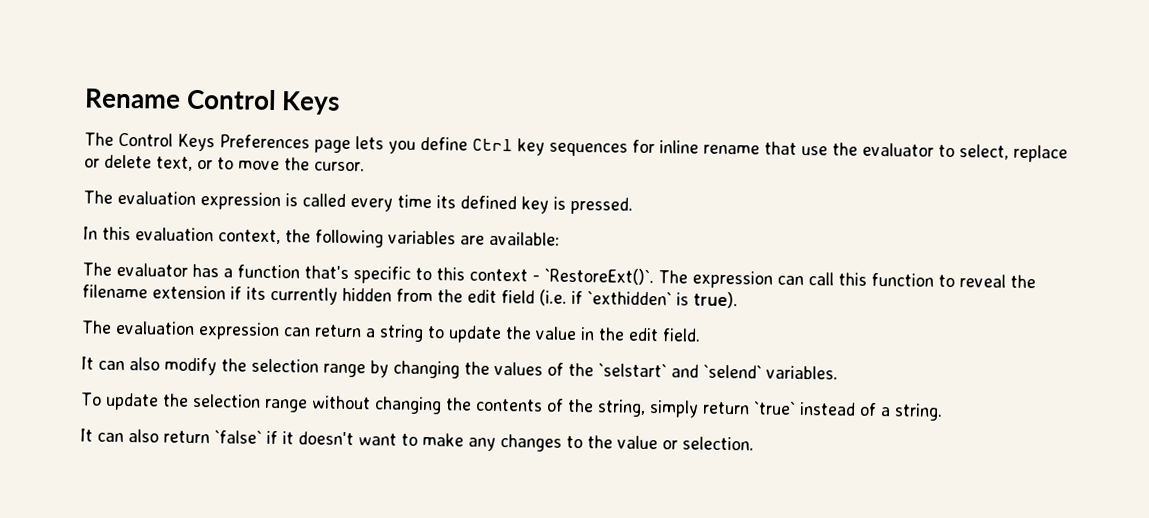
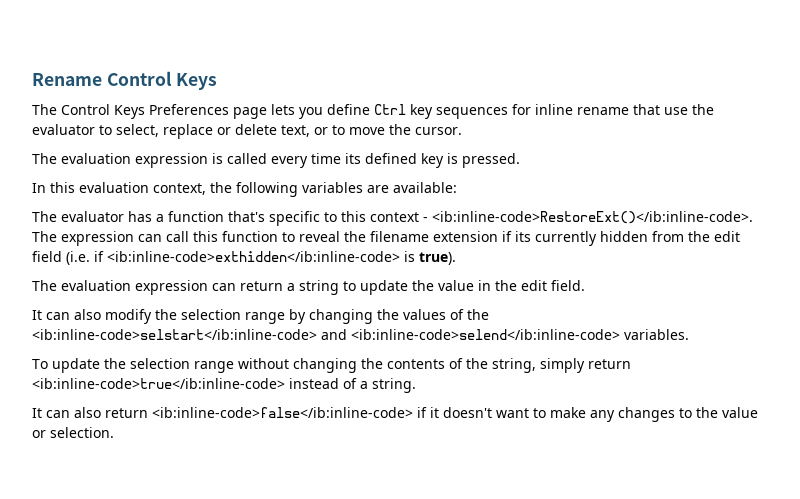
- The evaluator has a function that's specific to this context - `RestoreExt()`.
+ The evaluator has a function that's specific to this context - <ib:inline-code>RestoreExt()</ib:inline-code>.
- The expression can call this function to reveal the filename extension if its currently hidden from the edit field (i.e. if `exthidden` is true).
+ The expression can call this function to reveal the filename extension if its currently hidden from the edit field (i.e. if <ib:inline-code>exthidden</ib:inline-code> is true).
- It can also modify the selection range by changing the values of the `selstart` and `selend` variables.
+ It can also modify the selection range by changing the values of the <ib:inline-code>selstart</ib:inline-code> and <ib:inline-code>selend</ib:inline-code> variables.
- To update the selection range without changing the contents of the string, simply return `true` instead of a string.
+ To update the selection range without changing the contents of the string, simply return <ib:inline-code>true</ib:inline-code> instead of a string.
- It can also return `false` if it doesn't want to make any changes to the value or selection.
+ It can also return <ib:inline-code>false</ib:inline-code> if it doesn't want to make any changes to the value or selection.

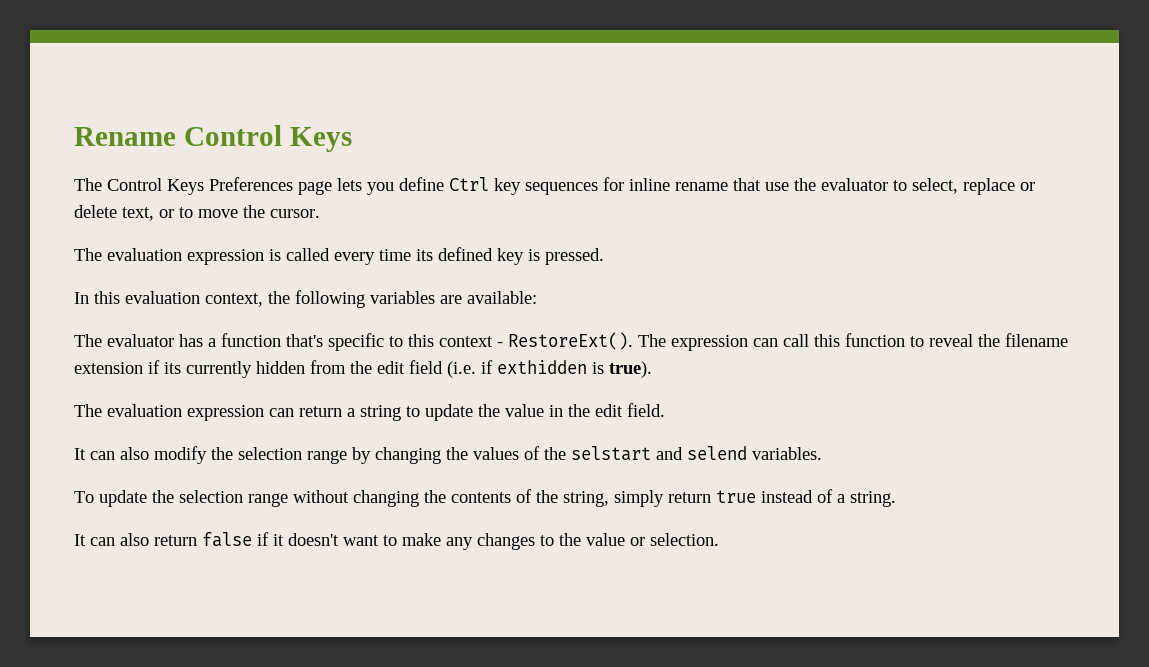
- The evaluator has a function that's specific to this context - <ib:inline-code>RestoreExt()</ib:inline-code>.
+ The evaluator has a function that's specific to this context - RestoreExt().
- The expression can call this function to reveal the filename extension if its currently hidden from the edit field (i.e. if <ib:inline-code>exthidden</ib:inline-code> is true).
+ The expression can call this function to reveal the filename extension if its currently hidden from the edit field (i.e. if exthidden is true).
- It can also modify the selection range by changing the values of the <ib:inline-code>selstart</ib:inline-code> and <ib:inline-code>selend</ib:inline-code> variables.
+ It can also modify the selection range by changing the values of the selstart and selend variables.
- To update the selection range without changing the contents of the string, simply return <ib:inline-code>true</ib:inline-code> instead of a string.
+ To update the selection range without changing the contents of the string, simply return true instead of a string.
- It can also return <ib:inline-code>false</ib:inline-code> if it doesn't want to make any changes to the value or selection.
+ It can also return false if it doesn't want to make any changes to the value or selection.

